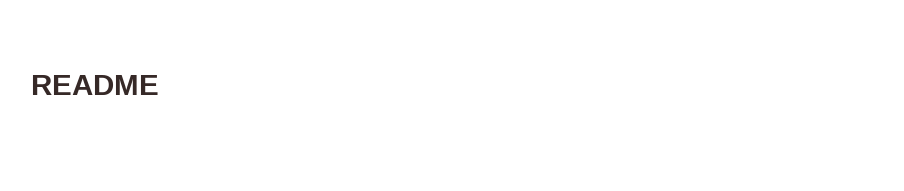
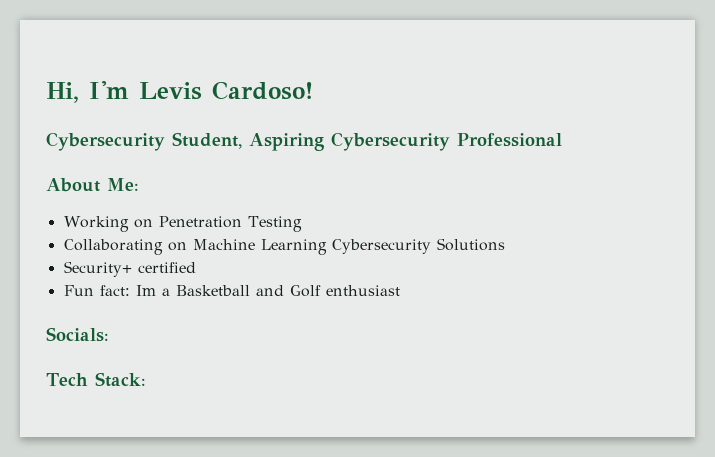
- README
+ Hi, I'm Levis Cardoso!
+ Cybersecurity Student, Aspiring Cybersecurity Professional
+ About Me:
+ Working on Penetration Testing
+ Collaborating on Machine Learning Cybersecurity Solutions
+ Security+ certified
+ Fun fact: Im a Basketball and Golf enthusiast
+ Socials:
+ Tech Stack:

